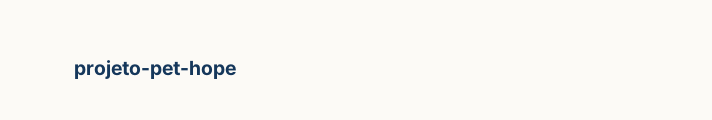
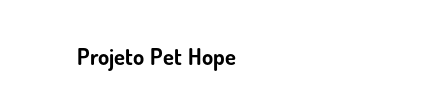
- projeto-pet-hope
+ Projeto Pet Hope

